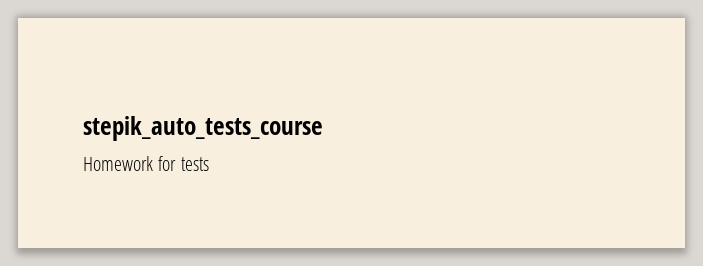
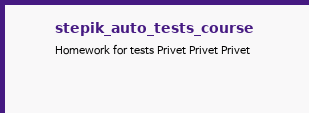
- Homework for tests
+ Homework for tests Privet Privet Privet

